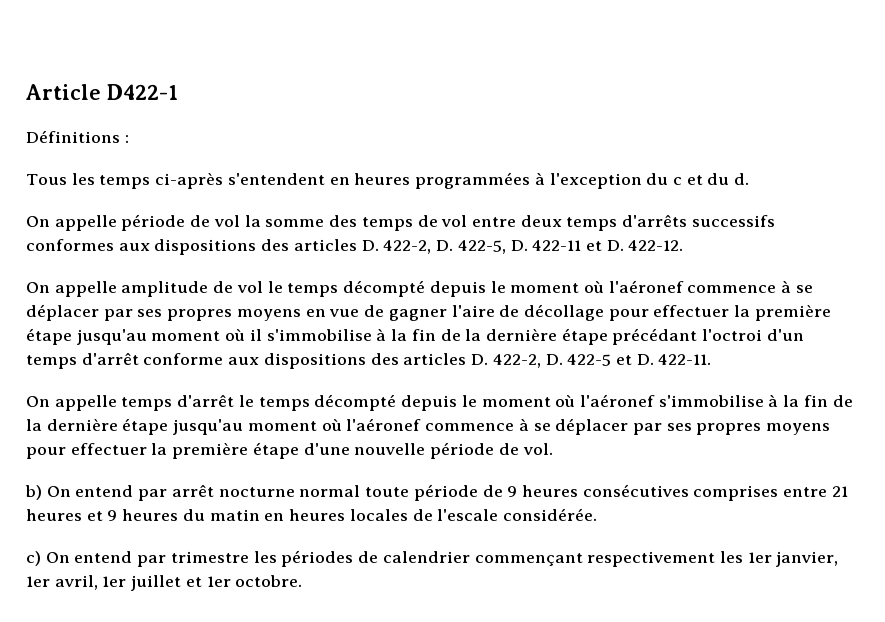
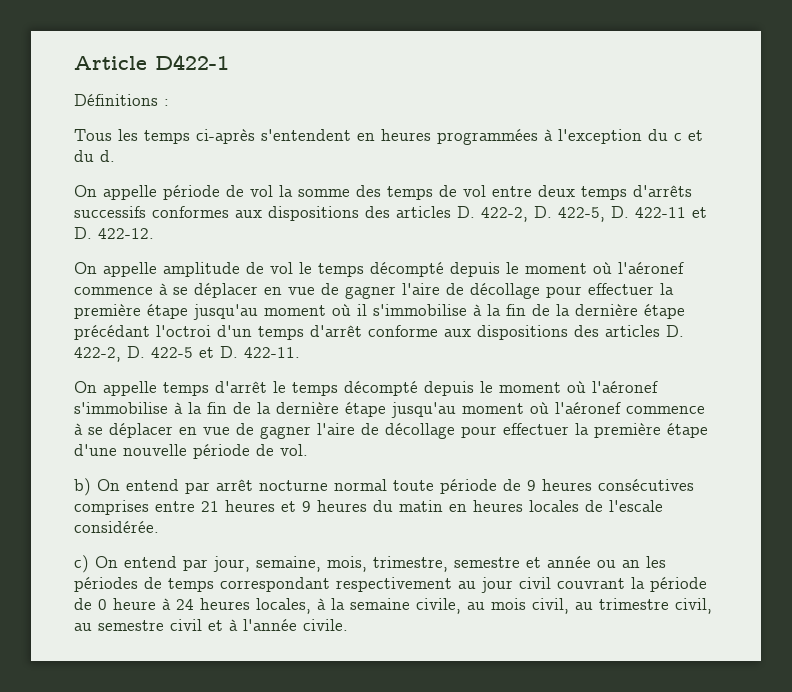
- On appelle amplitude de vol le temps décompté depuis le moment où l'aéronef commence à se déplacer par ses propres moyens en vue de gagner l'aire de décollage pour effectuer la première étape jusqu'au moment où il s'immobilise à la fin de la dernière étape précédant l'octroi d'un temps d'arrêt conforme aux dispositions des articles D. 422-2, D. 422-5 et D. 422-11.
+ On appelle amplitude de vol le temps décompté depuis le moment où l'aéronef commence à se déplacer en vue de gagner l'aire de décollage pour effectuer la première étape jusqu'au moment où il s'immobilise à la fin de la dernière étape précédant l'octroi d'un temps d'arrêt conforme aux dispositions des articles D. 422-2, D. 422-5 et D. 422-11.
- On appelle temps d'arrêt le temps décompté depuis le moment où l'aéronef s'immobilise à la fin de la dernière étape jusqu'au moment où l'aéronef commence à se déplacer par ses propres moyens pour effectuer la première étape d'une nouvelle période de vol.
+ On appelle temps d'arrêt le temps décompté depuis le moment où l'aéronef s'immobilise à la fin de la dernière étape jusqu'au moment où l'aéronef commence à se déplacer en vue de gagner l'aire de décollage pour effectuer la première étape d'une nouvelle période de vol.
- c) On entend par trimestre les périodes de calendrier commençant respectivement les 1er janvier, 1er avril, 1er juillet et 1er octobre.
+ c) On entend par jour, semaine, mois, trimestre, semestre et année ou an les périodes de temps correspondant respectivement au jour civil couvrant la période de 0 heure à 24 heures locales, à la semaine civile, au mois civil, au trimestre civil, au semestre civil et à l'année civile.

